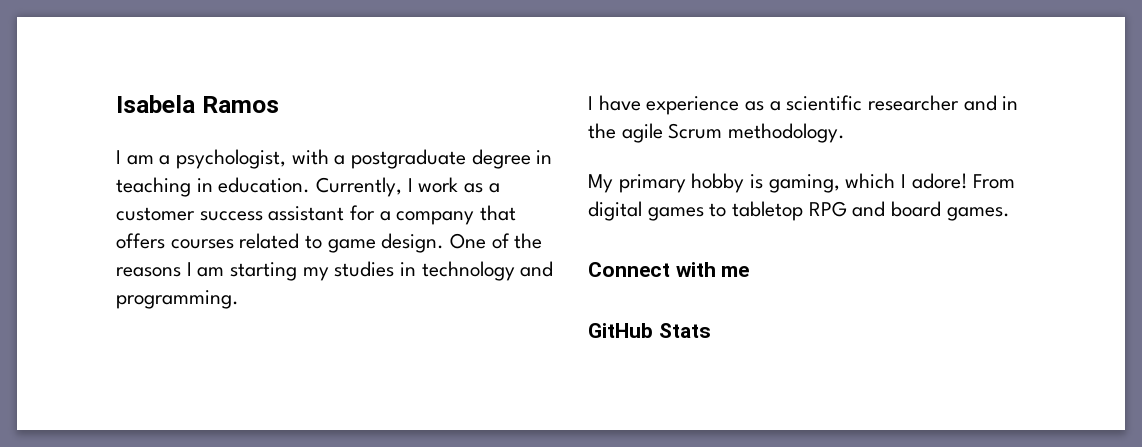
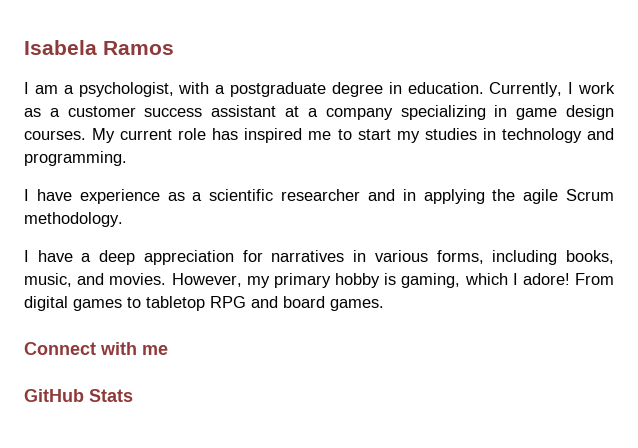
- I am a psychologist, with a postgraduate degree in teaching in education.
+ I am a psychologist, with a postgraduate degree in education.
- Currently, I work as a customer success assistant for a company that offers courses related to game design. One of the reasons I am starting my studies in technology and programming.
+ Currently, I work as a customer success assistant at a company specializing in game design courses. My current role has inspired me to start my studies in technology and programming.
- I have experience as a scientific researcher and in the agile Scrum methodology.
+ I have experience as a scientific researcher and in applying the agile Scrum methodology.
- My primary hobby is gaming, which I adore!
+ I have a deep appreciation for narratives in various forms, including books, music, and movies. However, my primary hobby is gaming, which I adore!

